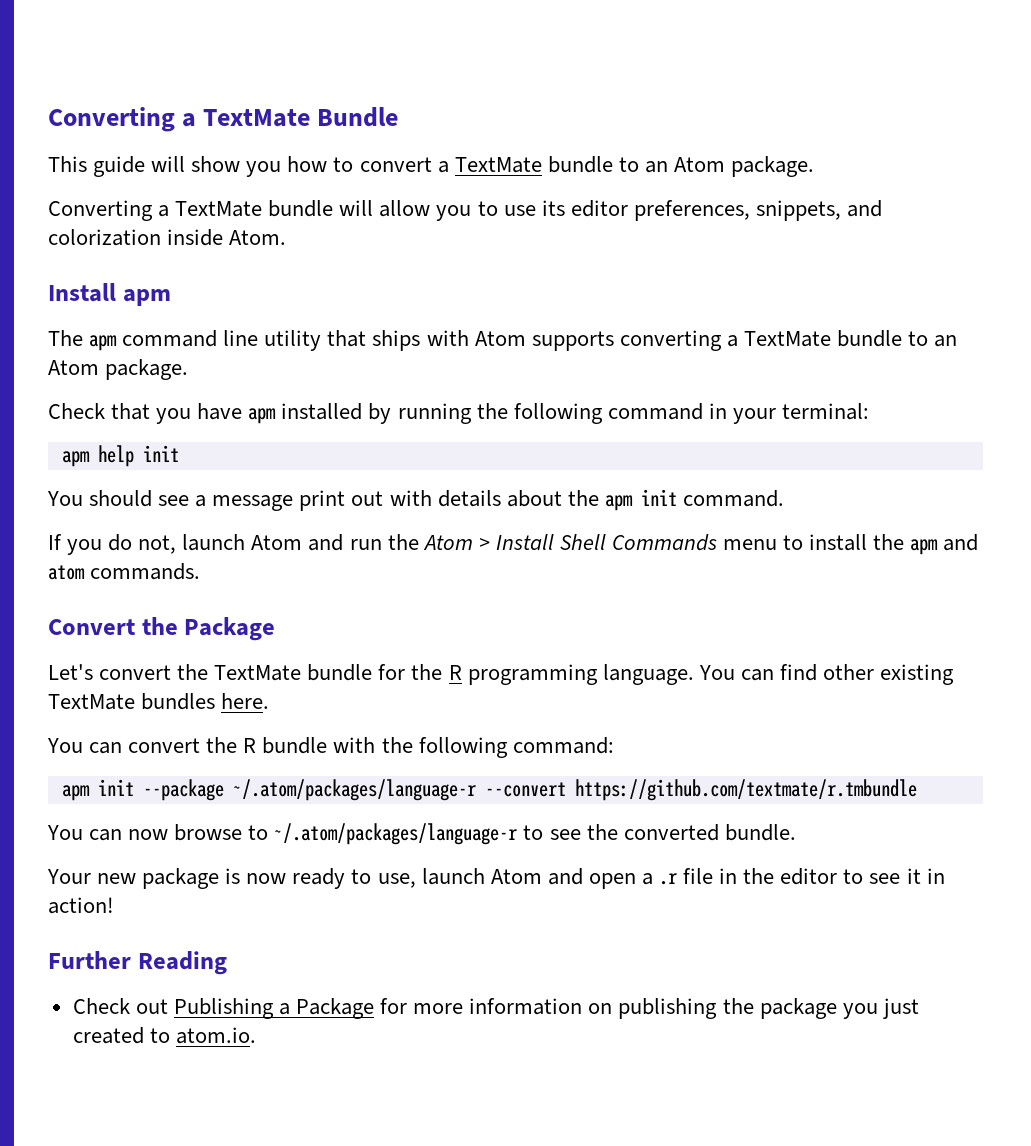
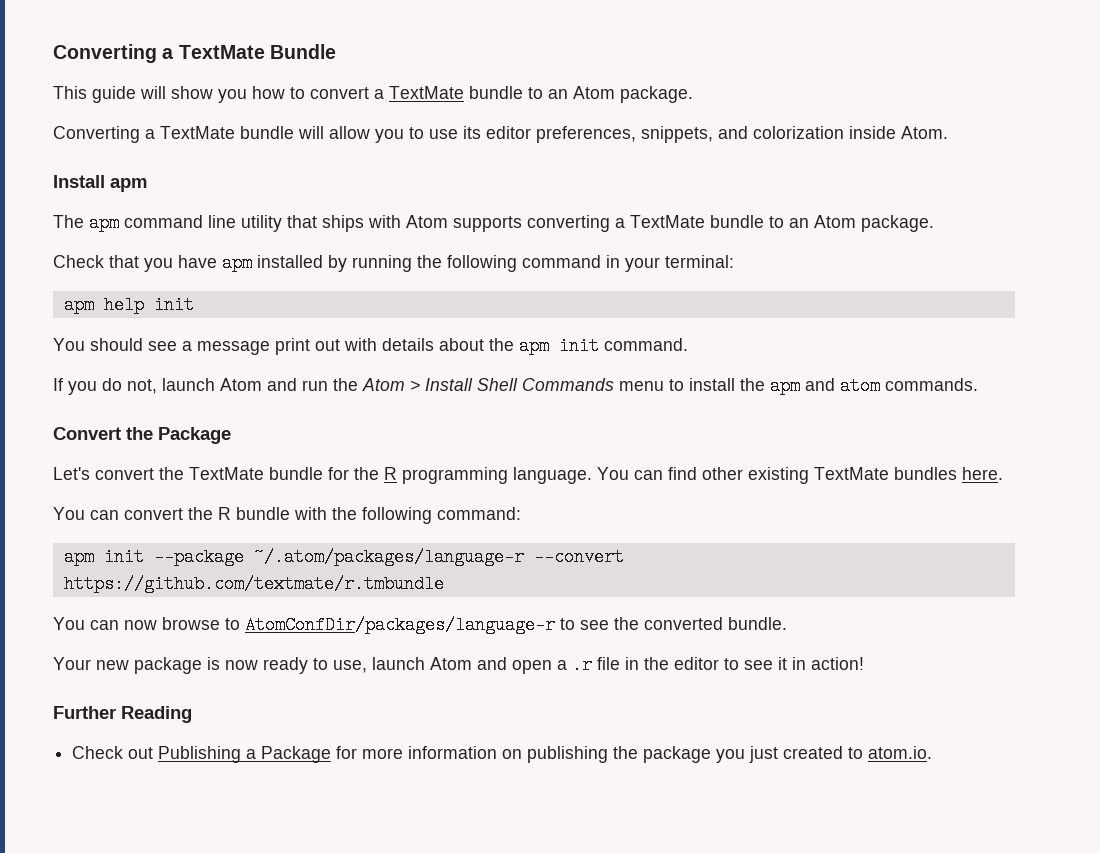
- You can now browse to ~/.atom/packages/language-r to see the converted bundle.
+ You can now browse to AtomConfDir/packages/language-r to see the converted bundle.

